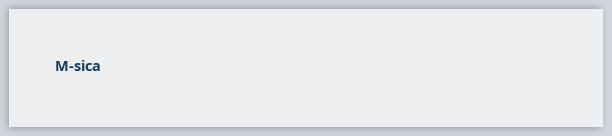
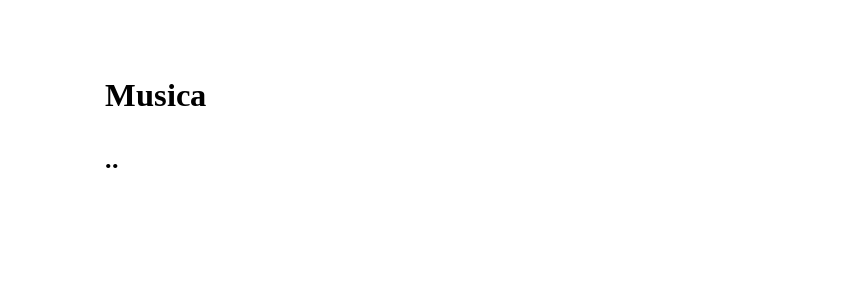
- M-sica
+ Musica
+ ..

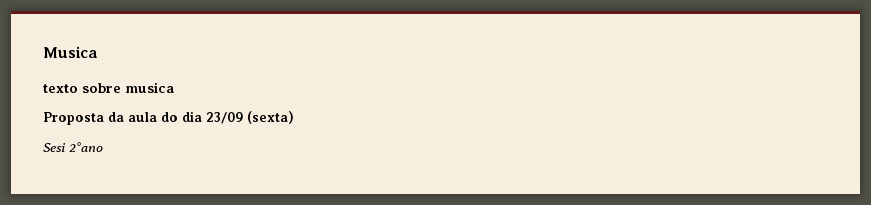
- ..
+ texto sobre musica
+ Proposta da aula do dia 23/09 (sexta)
+ Sesi 2°ano

